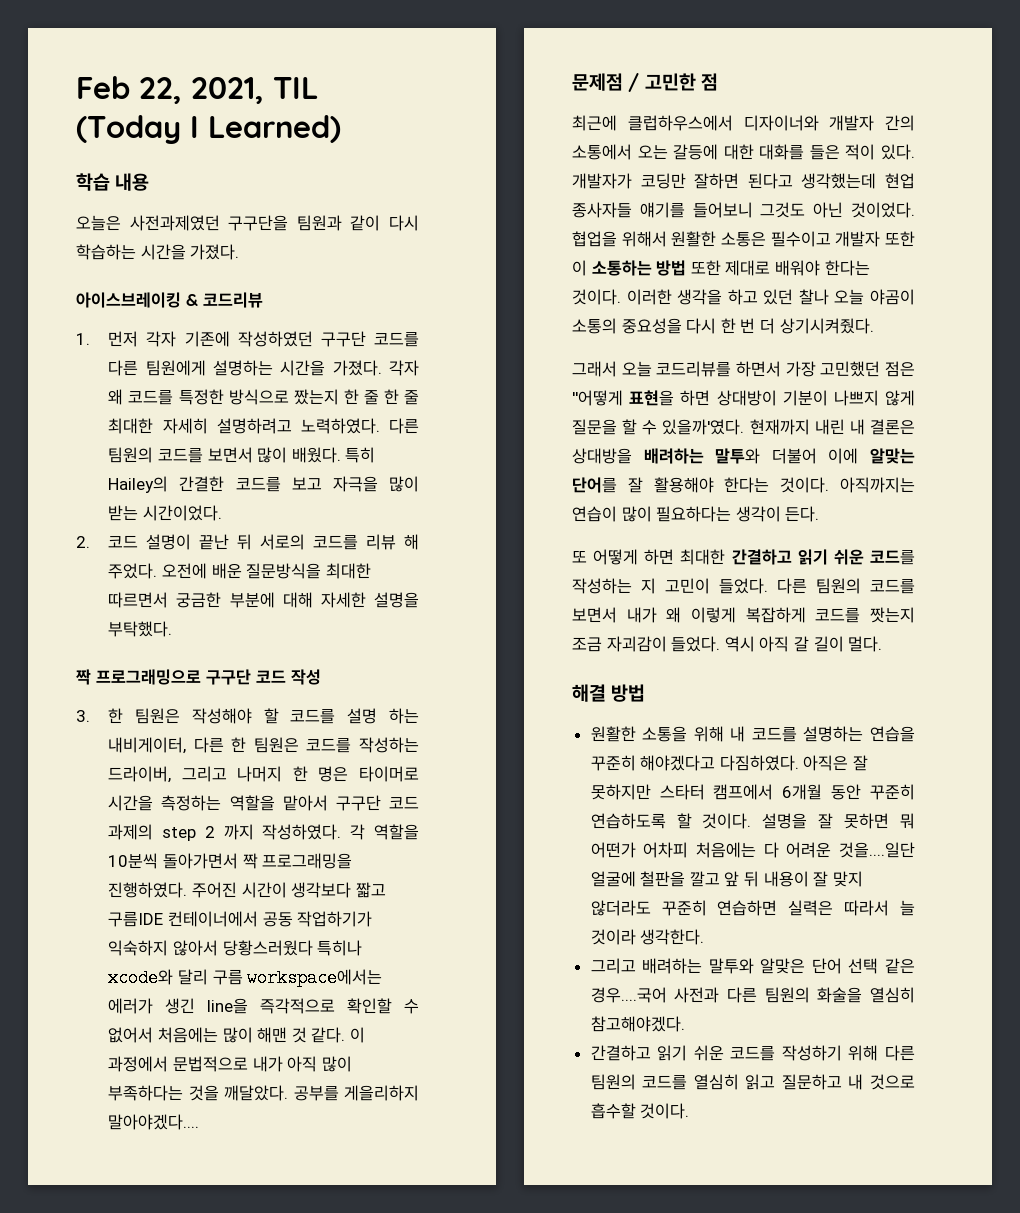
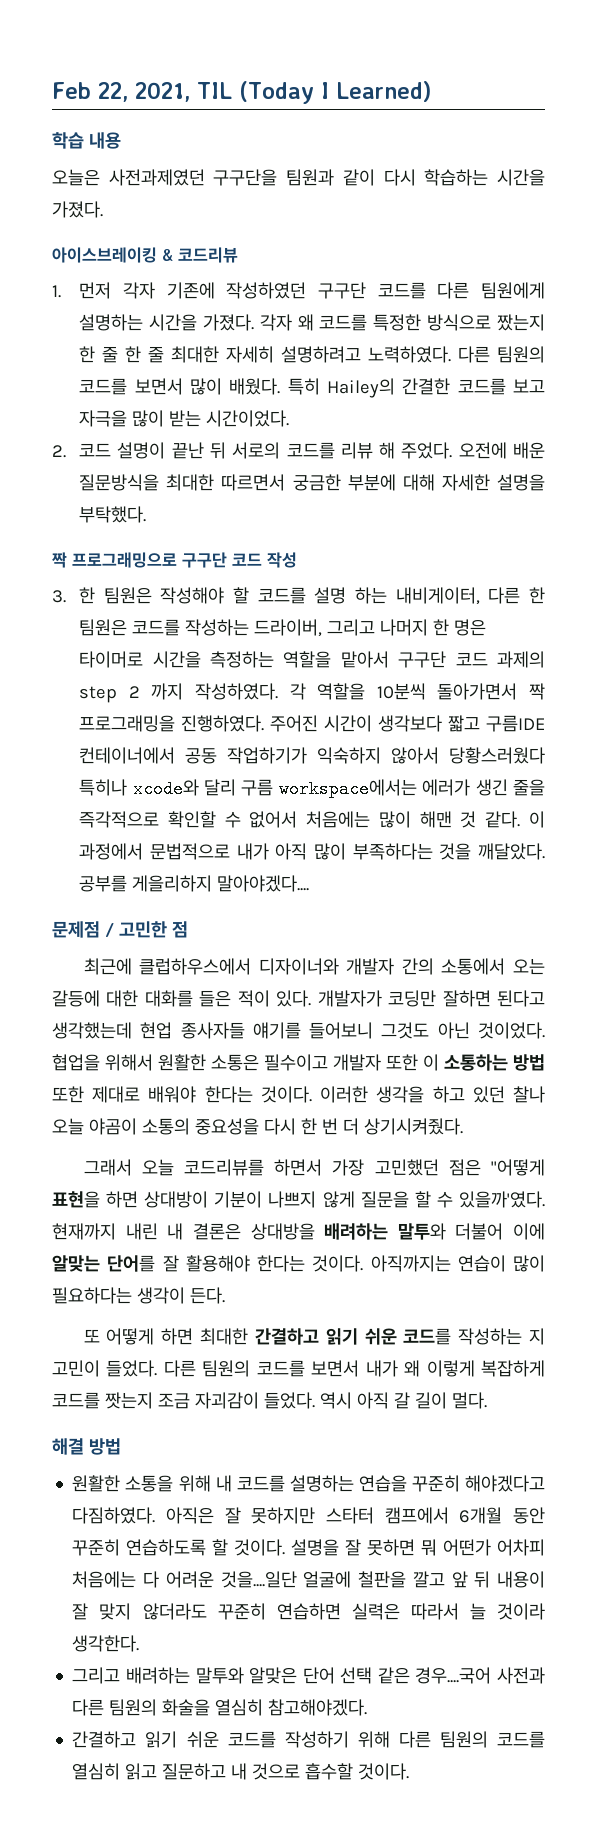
- 주어진 시간이 생각보다 짧고 구름IDE 컨테이너에서 공동 작업하기가 익숙하지 않아서 당황스러웠다 특히나 xcode와 달리 구름 workspace에서는 에러가 생긴 line을 즉각적으로 확인할 수 없어서 처음에는 많이 해맨 것 같다.
+ 주어진 시간이 생각보다 짧고 구름IDE 컨테이너에서 공동 작업하기가 익숙하지 않아서 당황스러웠다 특히나 xcode와 달리 구름 workspace에서는 에러가 생긴 줄을 즉각적으로 확인할 수 없어서 처음에는 많이 해맨 것 같다.

